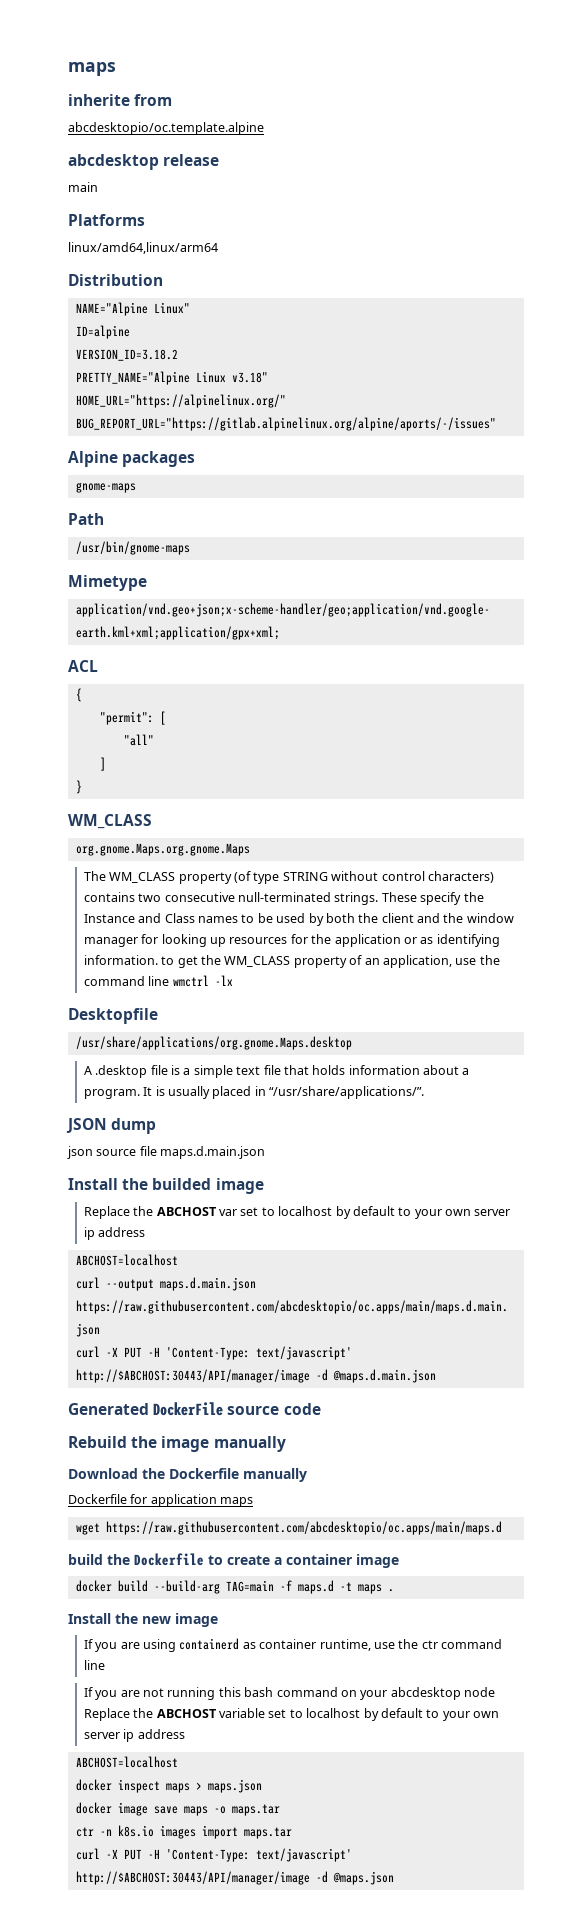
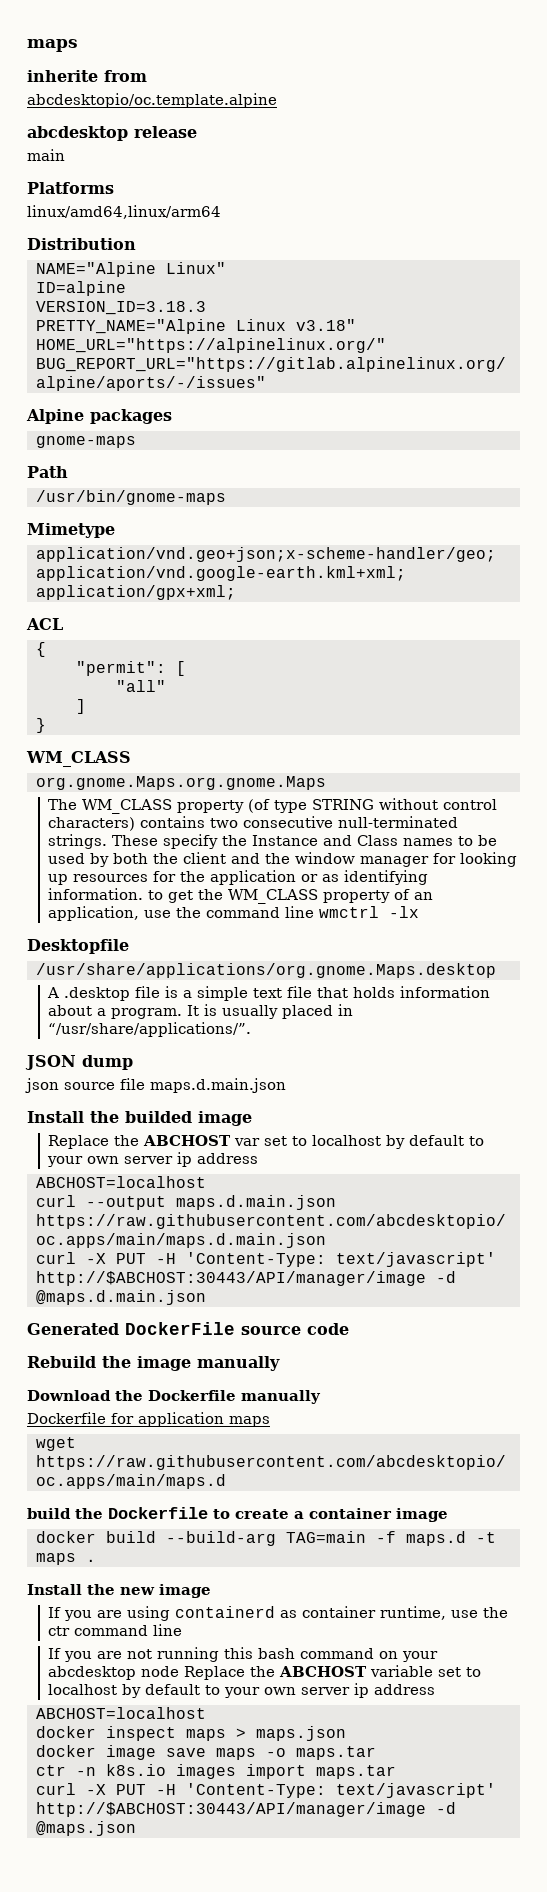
- VERSION_ID=3.18.2
+ VERSION_ID=3.18.3

